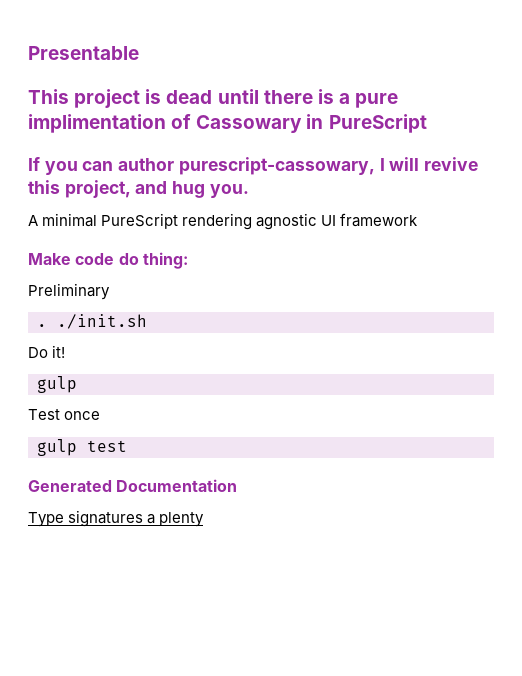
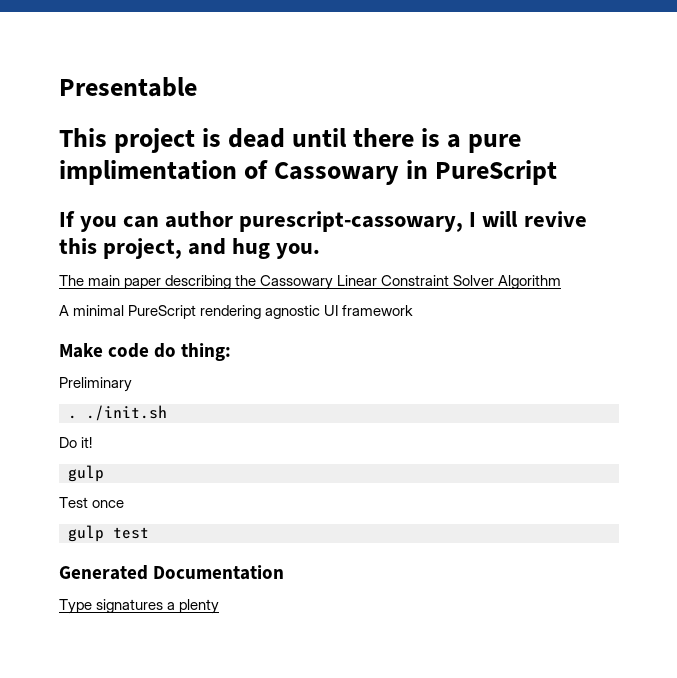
+ The main paper describing the Cassowary Linear Constraint Solver Algorithm

